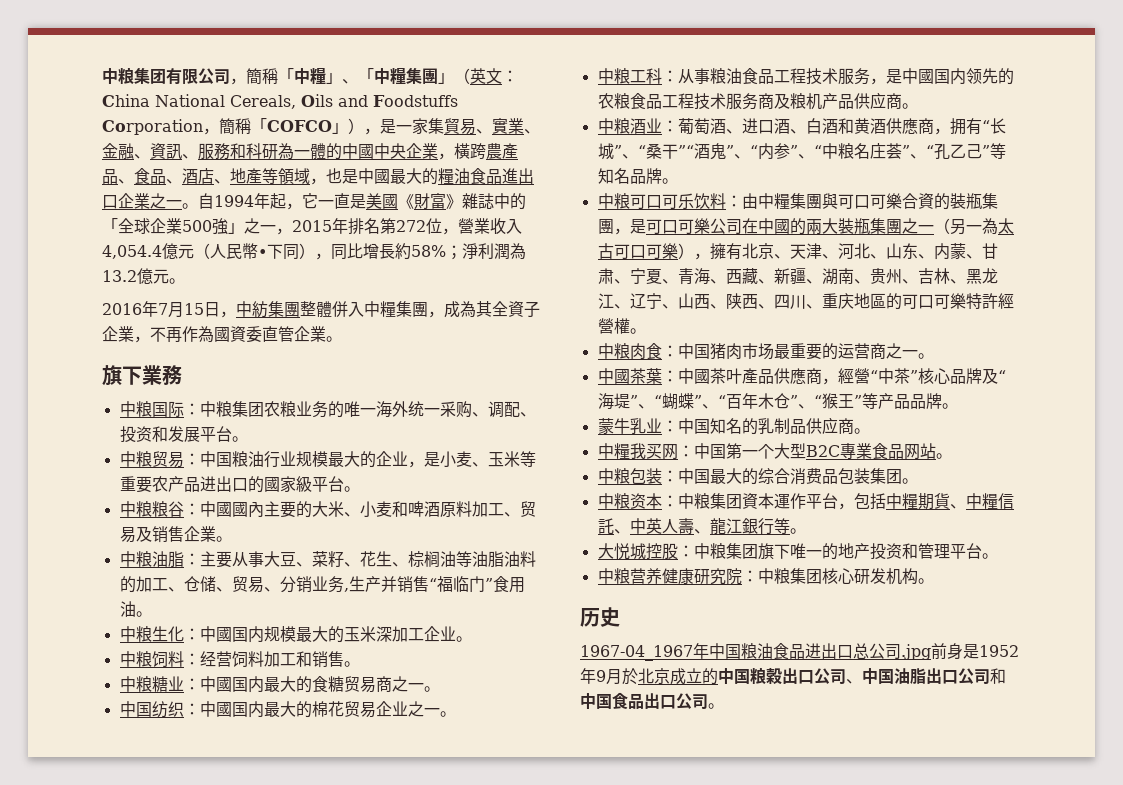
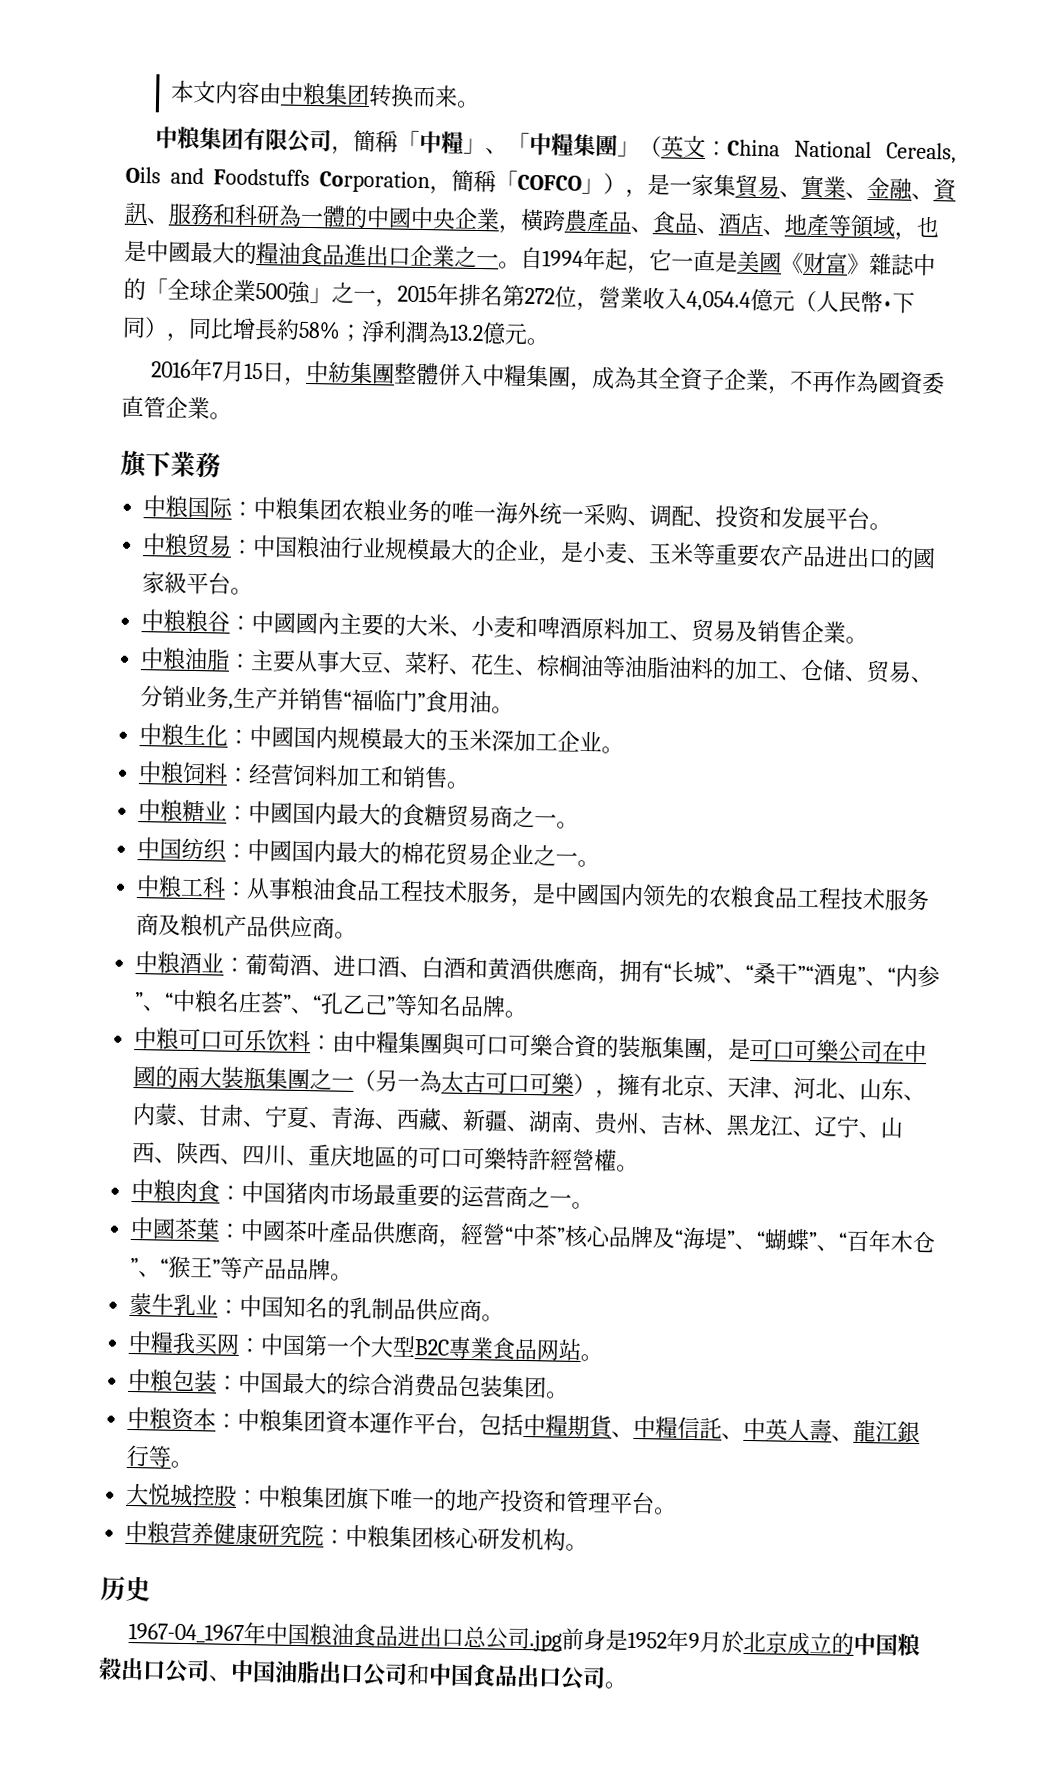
+ 本文内容由中粮集团转换而来。
- 自1994年起，它一直是美國《財富》雜誌中的「全球企業500強」之一，2015年排名第272位，營業收入4,054.4億元（人民幣•下同），同比增長約58%；淨利潤為13.2億元。
+ 自1994年起，它一直是美國《财富》雜誌中的「全球企業500強」之一，2015年排名第272位，營業收入4,054.4億元（人民幣•下同），同比增長約58%；淨利潤為13.2億元。

